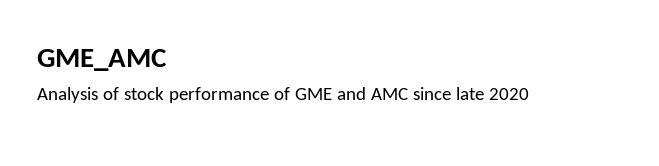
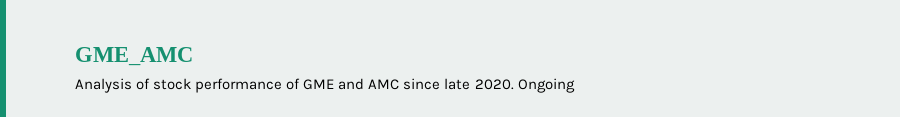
- Analysis of stock performance of GME and AMC since late 2020
+ Analysis of stock performance of GME and AMC since late 2020. Ongoing

